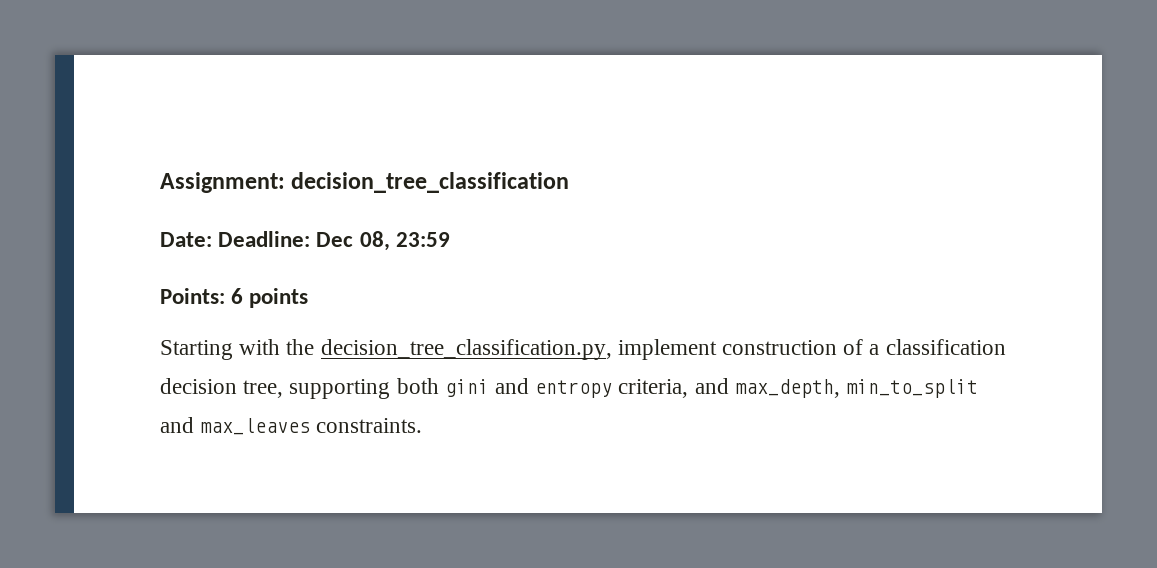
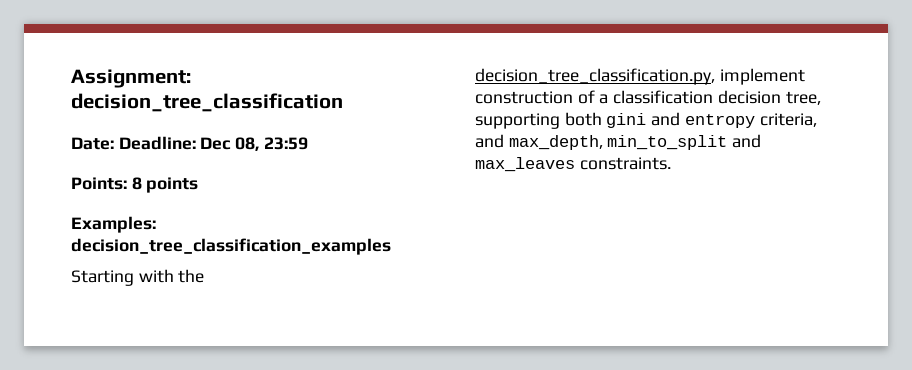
- Points: 6 points
+ Points: 8 points
+ Examples: decision_tree_classification_examples

